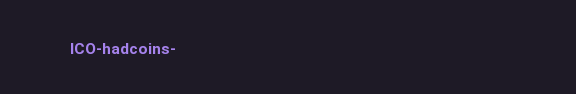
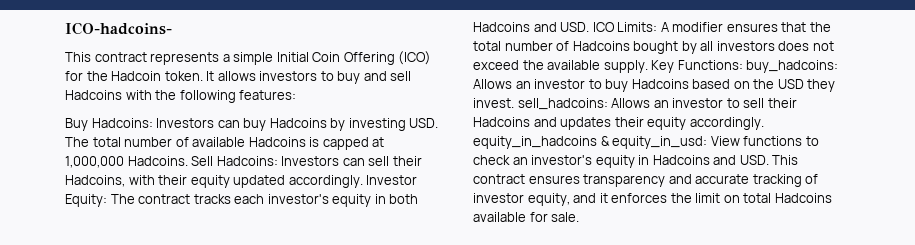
+ This contract represents a simple Initial Coin Offering (ICO) for the Hadcoin token. It allows investors to buy and sell Hadcoins with the following features:
+ Buy Hadcoins: Investors can buy Hadcoins by investing USD. The total number of available Hadcoins is capped at 1,000,000 Hadcoins. Sell Hadcoins: Investors can sell their Hadcoins, with their equity updated accordingly. Investor Equity: The contract tracks each investor's equity in both Hadcoins and USD. ICO Limits: A modifier ensures that the total number of Hadcoins bought by all investors does not exceed the available supply. Key Functions: buy_hadcoins: Allows an investor to buy Hadcoins based on the USD they invest. sell_hadcoins: Allows an investor to sell their Hadcoins and updates their equity accordingly. equity_in_hadcoins & equity_in_usd: View functions to check an investor's equity in Hadcoins and USD. This contract ensures transparency and accurate tracking of investor equity, and it enforces the limit on total Hadcoins available for sale.

